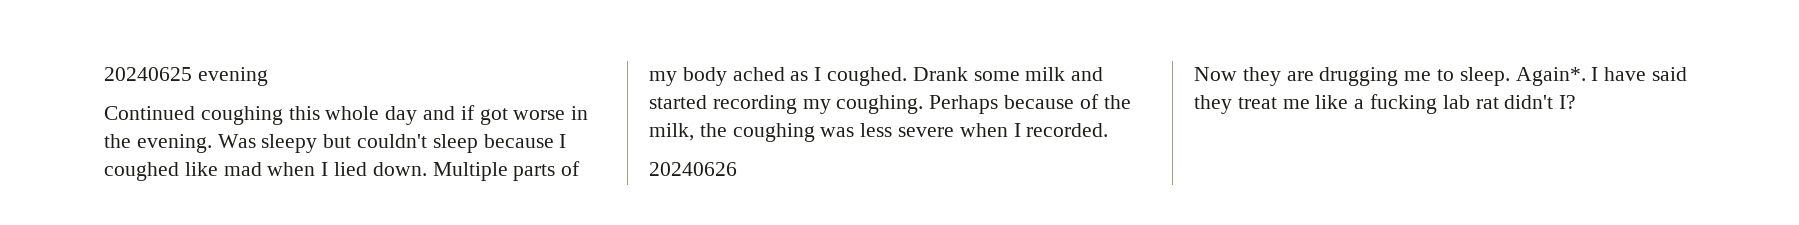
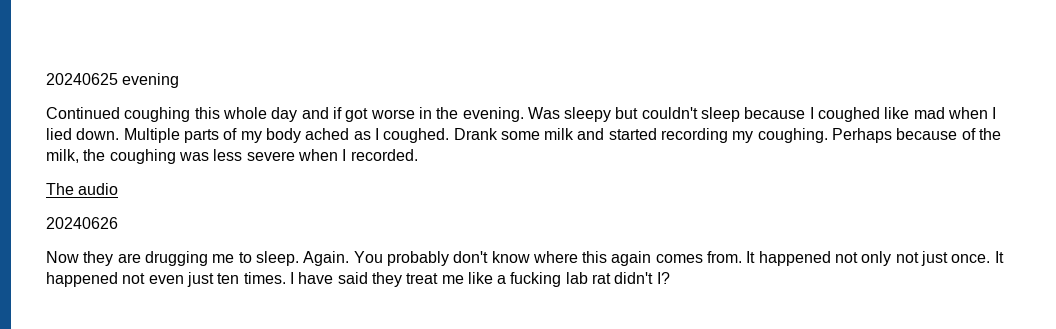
+ The audio
- Again*.
+ Again. You probably don't know where this again comes from. It happened not only not just once. It happened not even just ten times.

